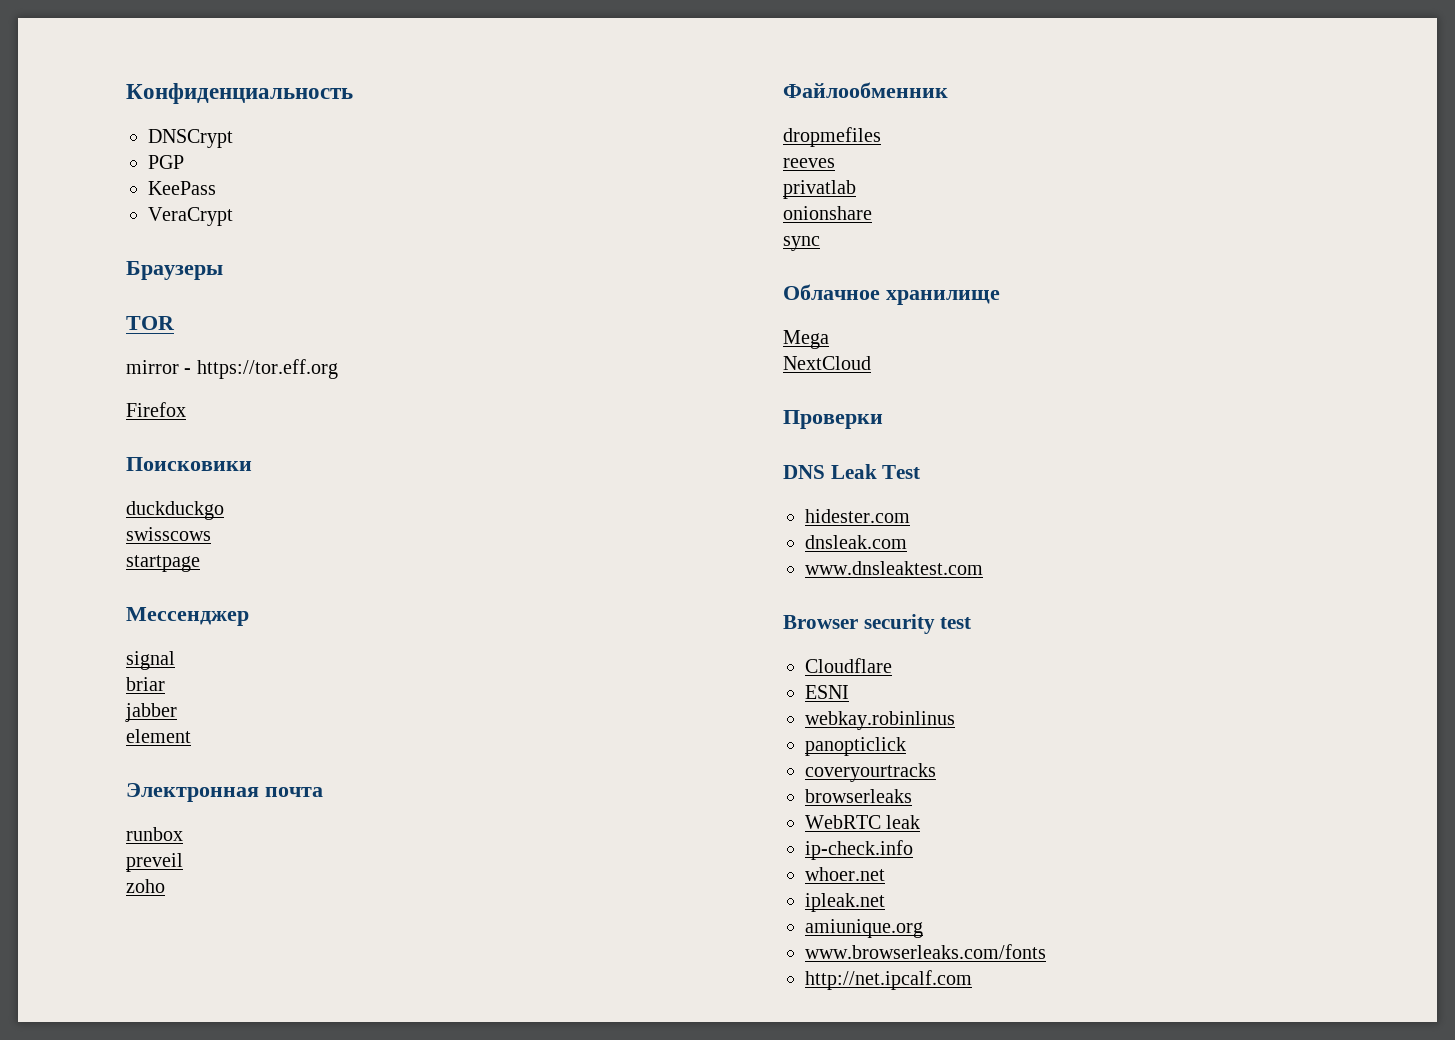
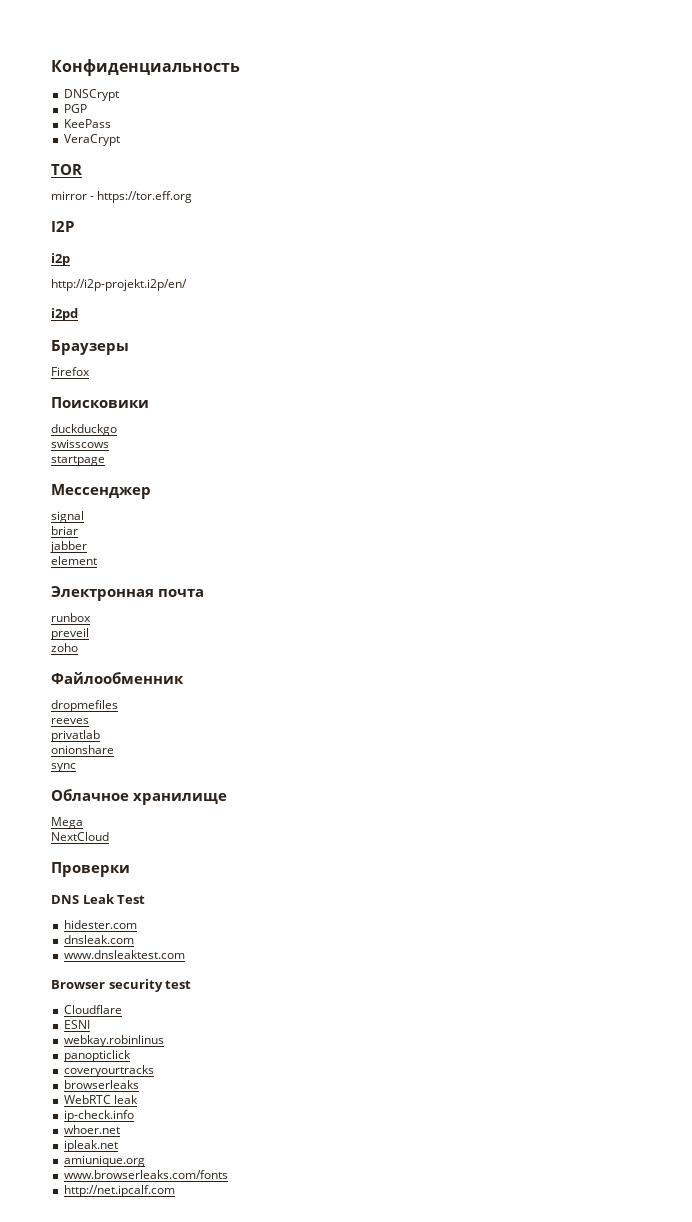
- Браузеры
+ I2P
+ i2p
+ http://i2p-projekt.i2p/en/
+ i2pd
+ Браузеры

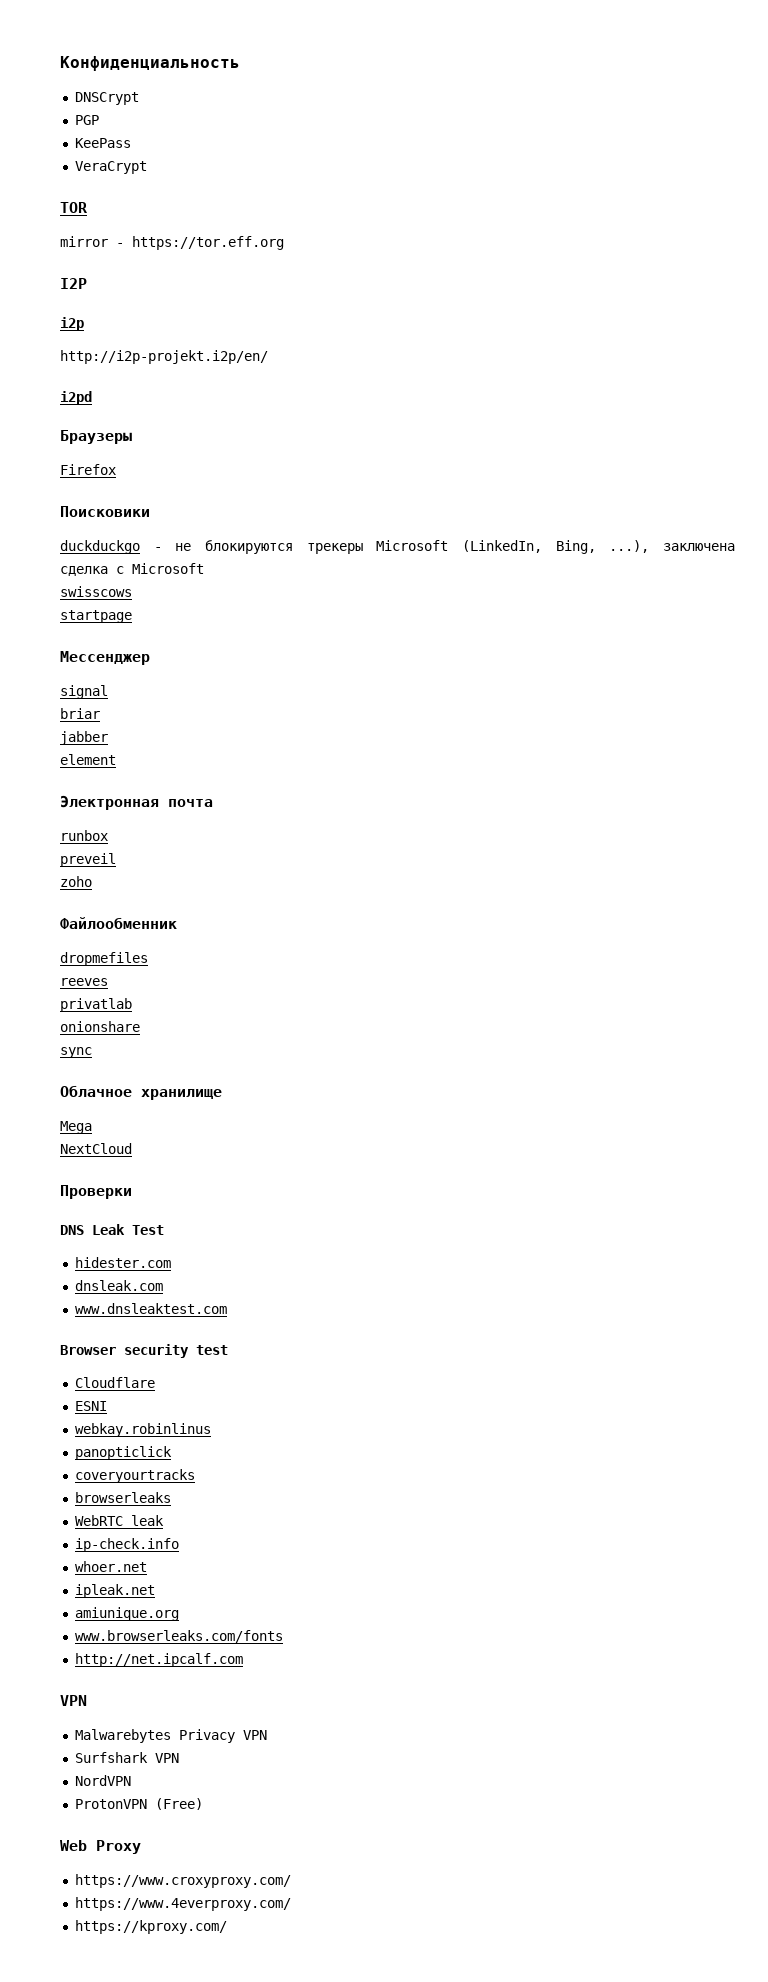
- duckduckgo
+ duckduckgo - не блокируются трекеры Microsoft (LinkedIn, Bing, ...), заключена сделка с Microsoft
  http://net.ipcalf.com
+ VPN
+ Malwarebytes Privacy VPN
+ Surfshark VPN
+ NordVPN
+ ProtonVPN (Free)
+ Web Proxy
+ https://www.croxyproxy.com/
+ https://www.4everproxy.com/
+ https://kproxy.com/

